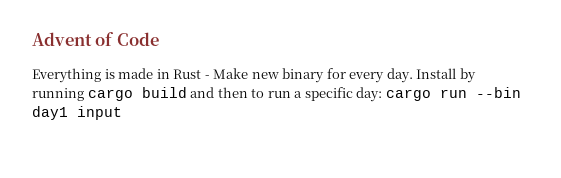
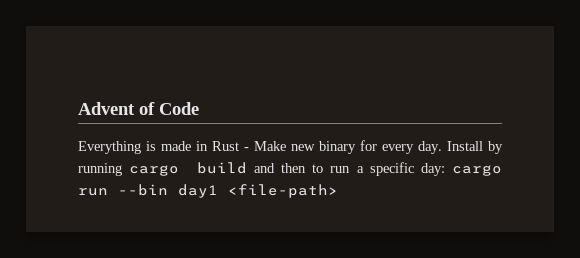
- Install by running cargo build and then to run a specific day: cargo run --bin day1 input
+ Install by running cargo build and then to run a specific day: cargo run --bin day1 <file-path>

